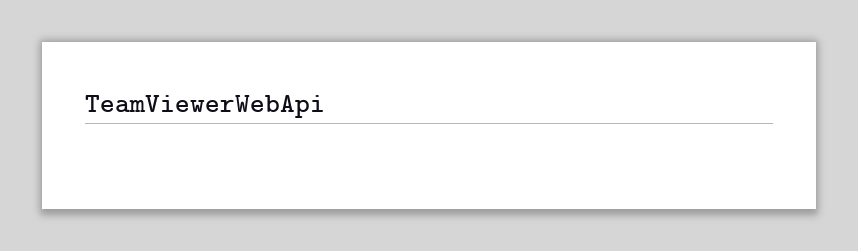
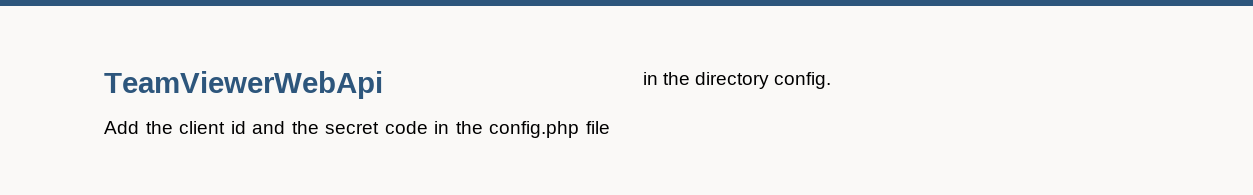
+ Add the client id and the secret code in the config.php file in the directory config.

